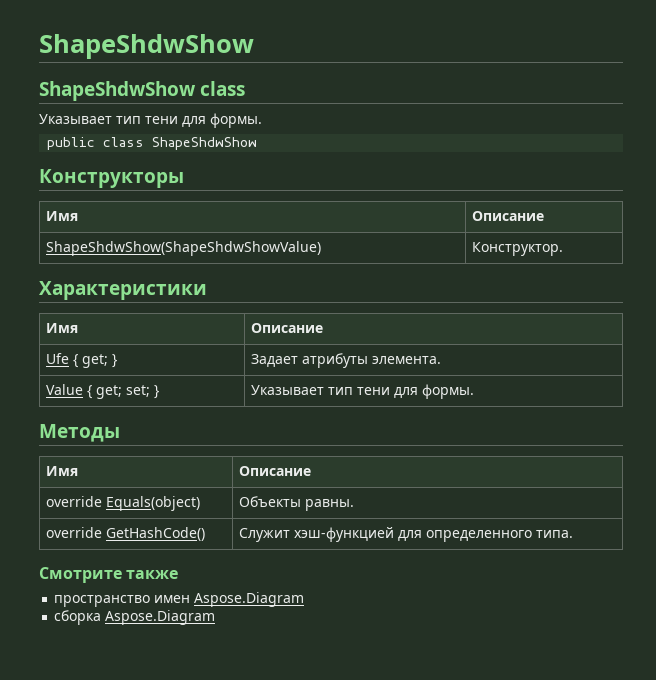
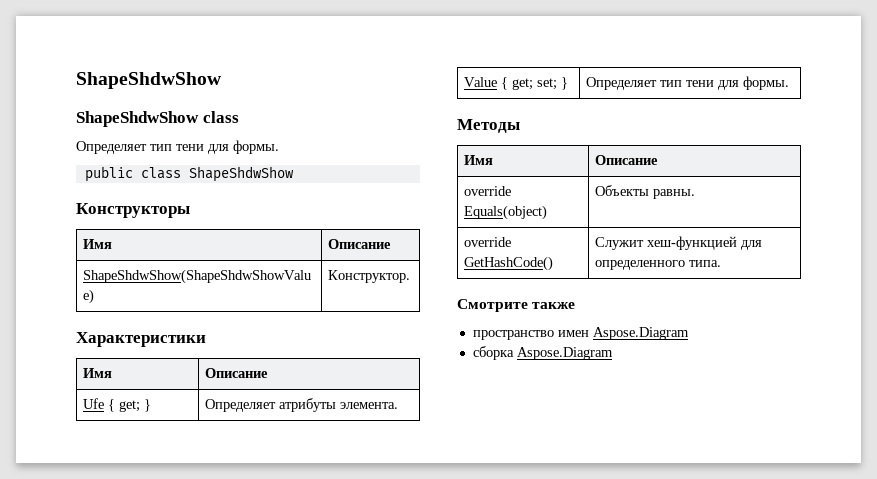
  ShapeShdwShow class
- Указывает тип тени для формы.
+ Определяет тип тени для формы.
- Ufe { get; } | Задает атрибуты элемента.
+ Ufe { get; } | Определяет атрибуты элемента.
- Value { get; set; } | Указывает тип тени для формы.
+ Value { get; set; } | Определяет тип тени для формы.
- override GetHashCode() | Служит хэш-функцией для определенного типа.
+ override GetHashCode() | Служит хеш-функцией для определенного типа.

